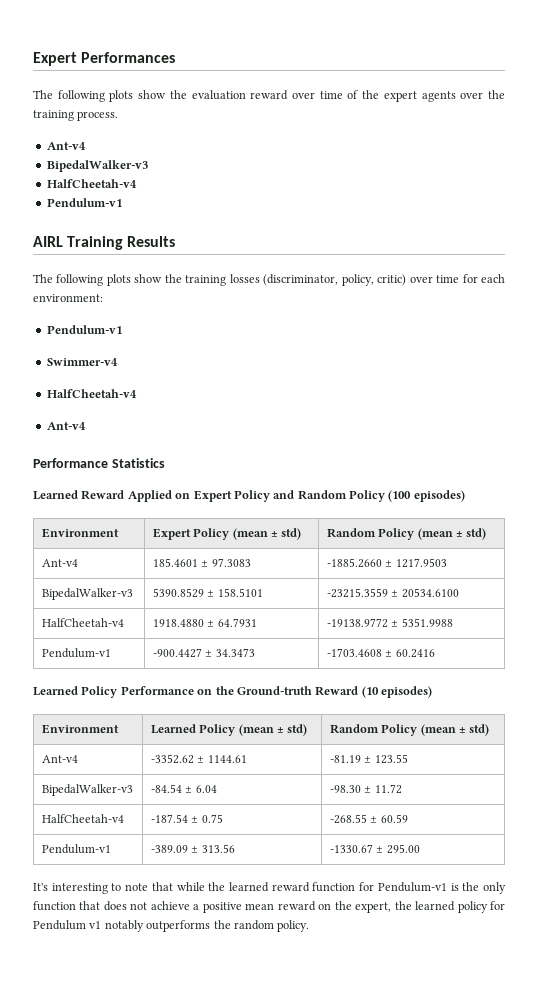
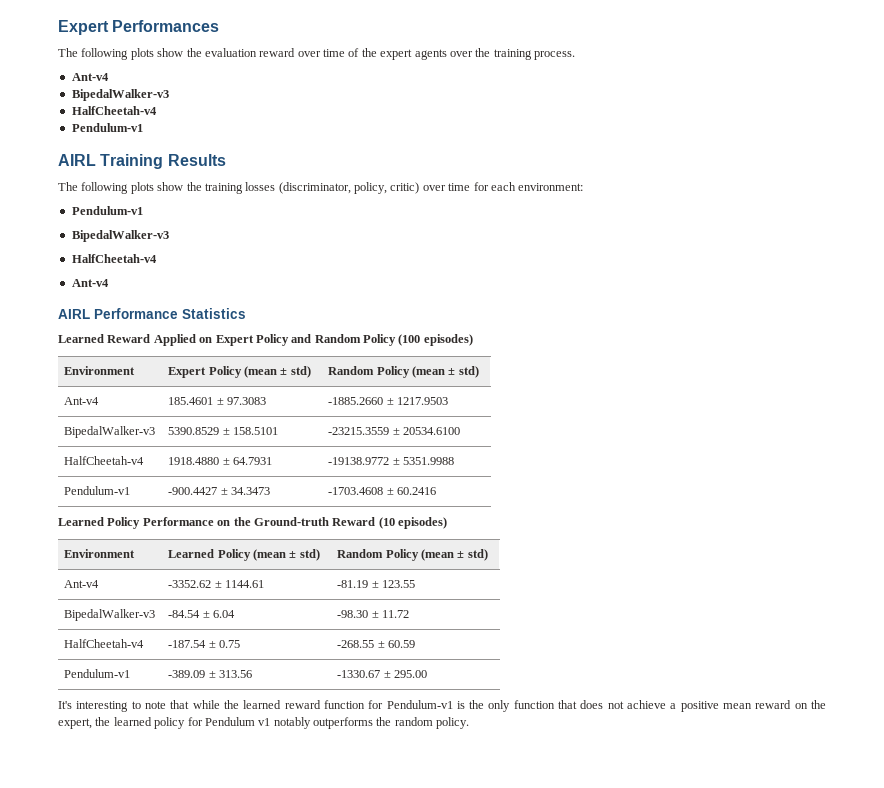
  The following plots show the training losses (discriminator, policy, critic) over time for each environment:
  Pendulum-v1
- Swimmer-v4
+ BipedalWalker-v3
- Performance Statistics
+ AIRL Performance Statistics

